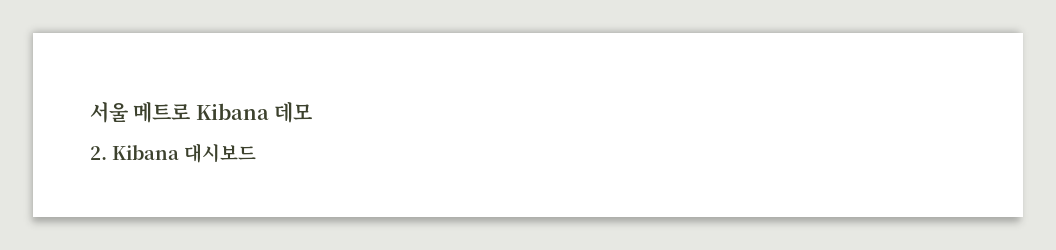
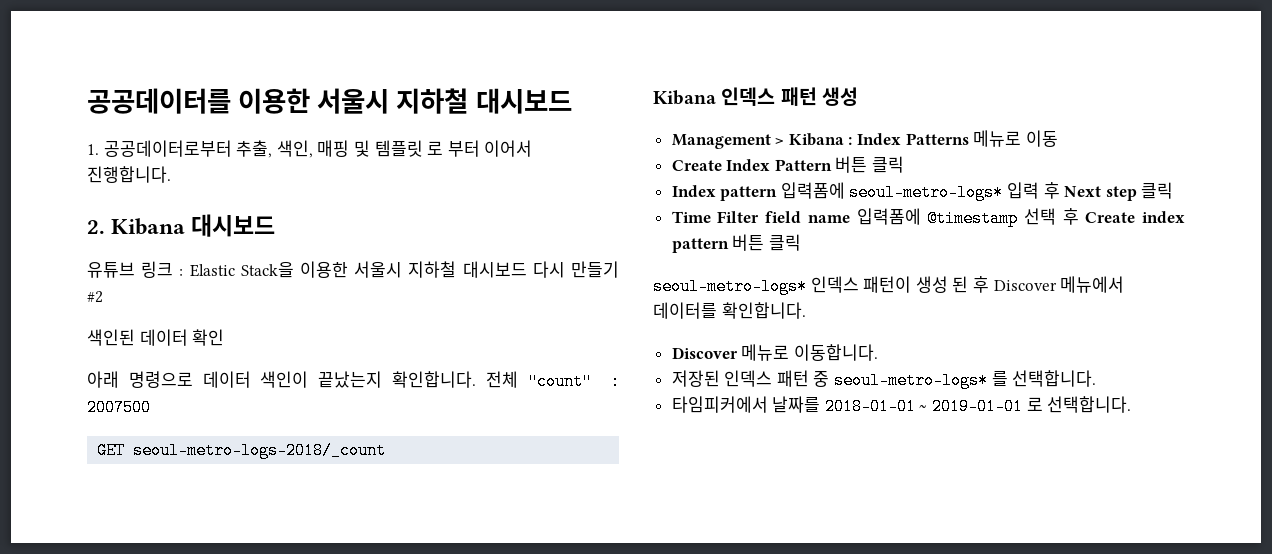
- 서울 메트로 Kibana 데모
+ 공공데이터를 이용한 서울시 지하철 대시보드
+ 1. 공공데이터로부터 추출, 색인, 매핑 및 템플릿 로 부터 이어서 진행합니다.
  2. Kibana 대시보드
+ 유튜브 링크 : Elastic Stack을 이용한 서울시 지하철 대시보드 다시 만들기 #2
+ 색인된 데이터 확인
+ 아래 명령으로 데이터 색인이 끝났는지 확인합니다. 전체 "count" : 2007500
+ GET seoul-metro-logs-2018/_count
+ Kibana 인덱스 패턴 생성
+ Management > Kibana : Index Patterns 메뉴로 이동
+ Create Index Pattern 버튼 클릭
+ Index pattern 입력폼에 seoul-metro-logs* 입력 후 Next step 클릭
+ Time Filter field name 입력폼에 @timestamp 선택 후 Create index pattern 버튼 클릭
+ seoul-metro-logs* 인덱스 패턴이 생성 된 후 Discover 메뉴에서 데이터를 확인합니다.
+ Discover 메뉴로 이동합니다.
+ 저장된 인덱스 패턴 중 seoul-metro-logs* 를 선택합니다.
+ 타임피커에서 날짜를 2018-01-01 ~ 2019-01-01 로 선택합니다.

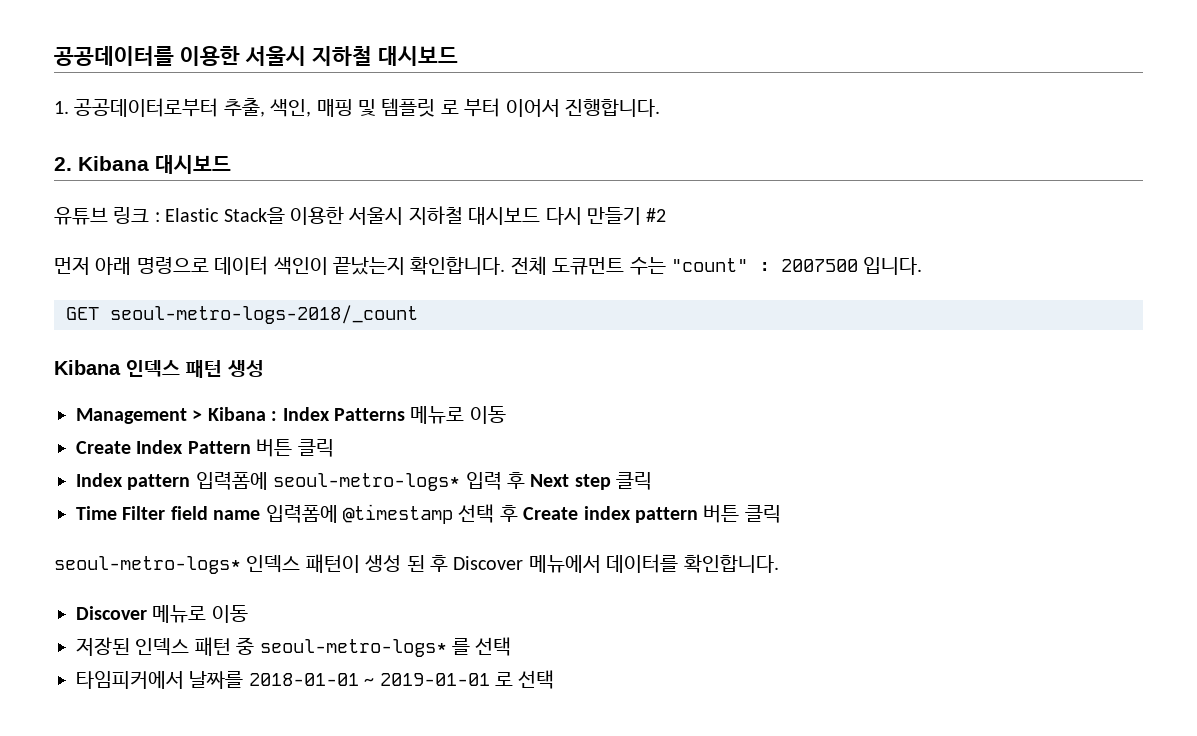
- 색인된 데이터 확인
- 아래 명령으로 데이터 색인이 끝났는지 확인합니다.
+ 먼저 아래 명령으로 데이터 색인이 끝났는지 확인합니다.
- 전체 "count" : 2007500
+ 전체 도큐먼트 수는 "count" : 2007500 입니다.
- Discover 메뉴로 이동합니다.
+ Discover 메뉴로 이동
- 저장된 인덱스 패턴 중 seoul-metro-logs* 를 선택합니다.
+ 저장된 인덱스 패턴 중 seoul-metro-logs* 를 선택
- 타임피커에서 날짜를 2018-01-01 ~ 2019-01-01 로 선택합니다.
+ 타임피커에서 날짜를 2018-01-01 ~ 2019-01-01 로 선택

